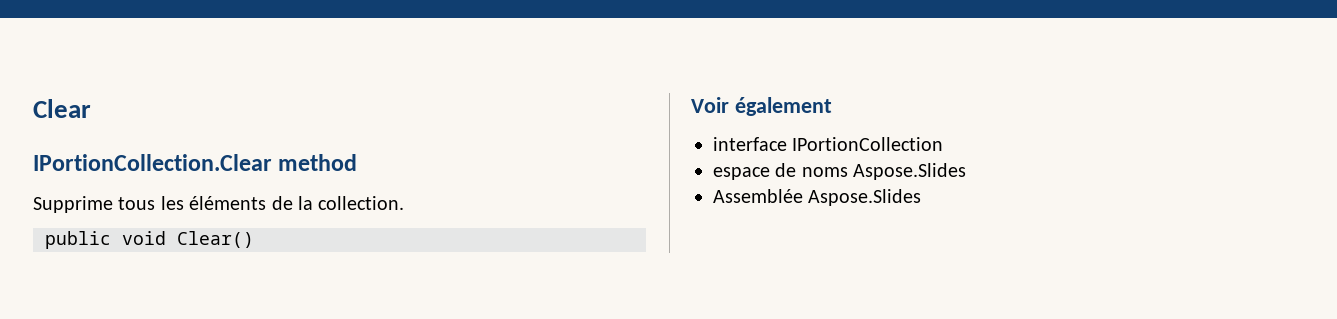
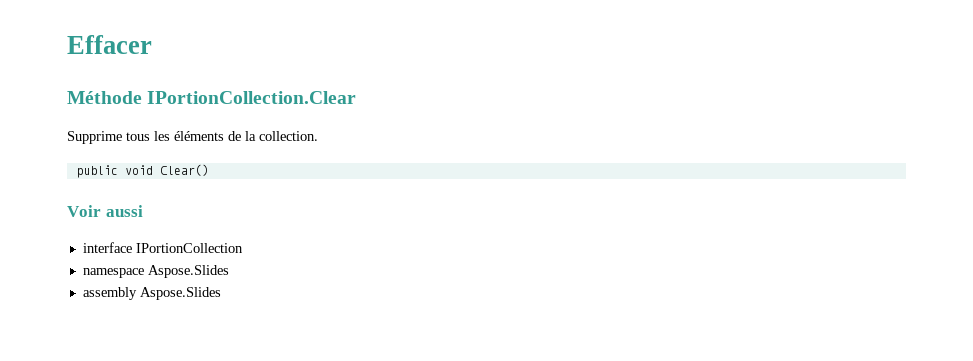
- Clear
- IPortionCollection.Clear method
+ Effacer
+ Méthode IPortionCollection.Clear
- Voir également
+ Voir aussi
- espace de noms Aspose.Slides
+ namespace Aspose.Slides
- Assemblée Aspose.Slides
+ assembly Aspose.Slides

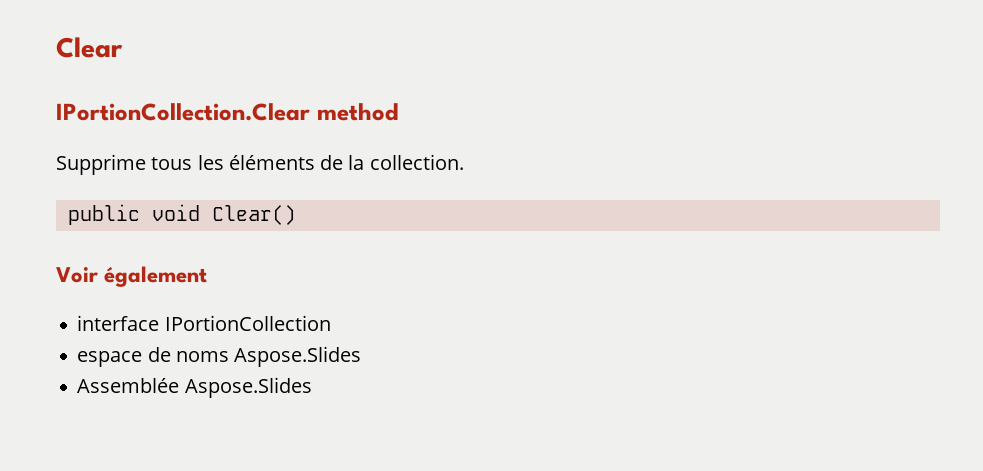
- Effacer
- Méthode IPortionCollection.Clear
+ Clear
+ IPortionCollection.Clear method
- Voir aussi
+ Voir également
- namespace Aspose.Slides
+ espace de noms Aspose.Slides
- assembly Aspose.Slides
+ Assemblée Aspose.Slides

